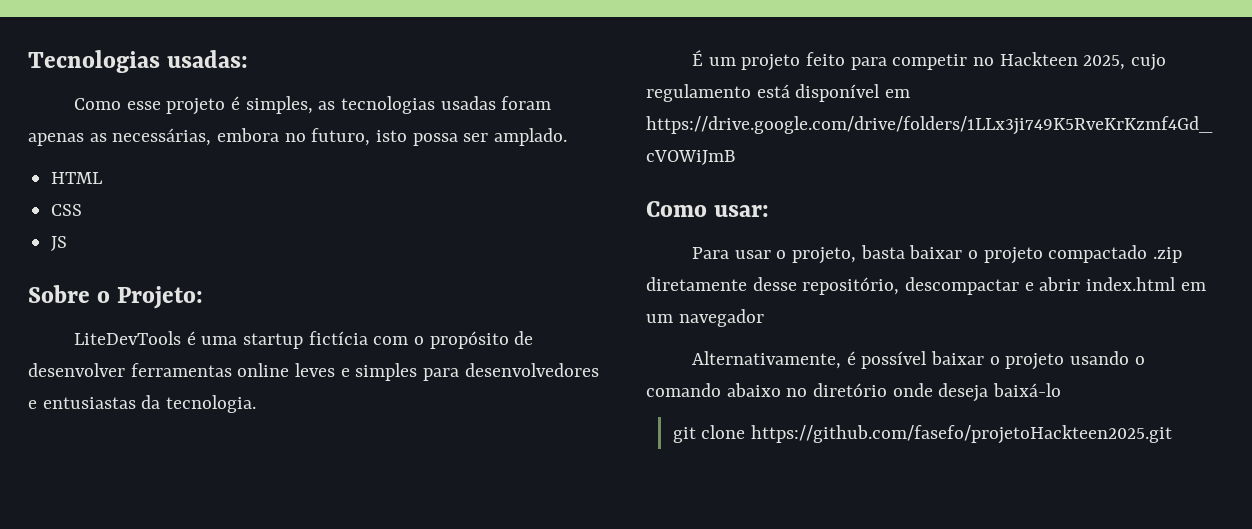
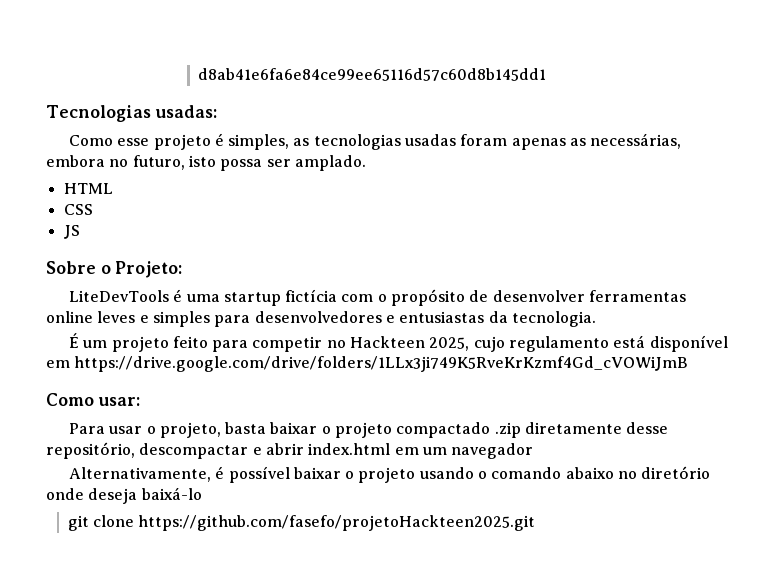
+ d8ab41e6fa6e84ce99ee65116d57c60d8b145dd1

